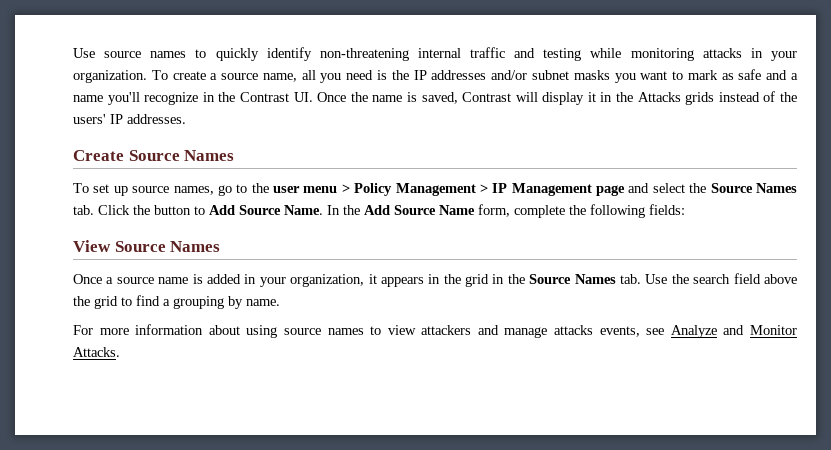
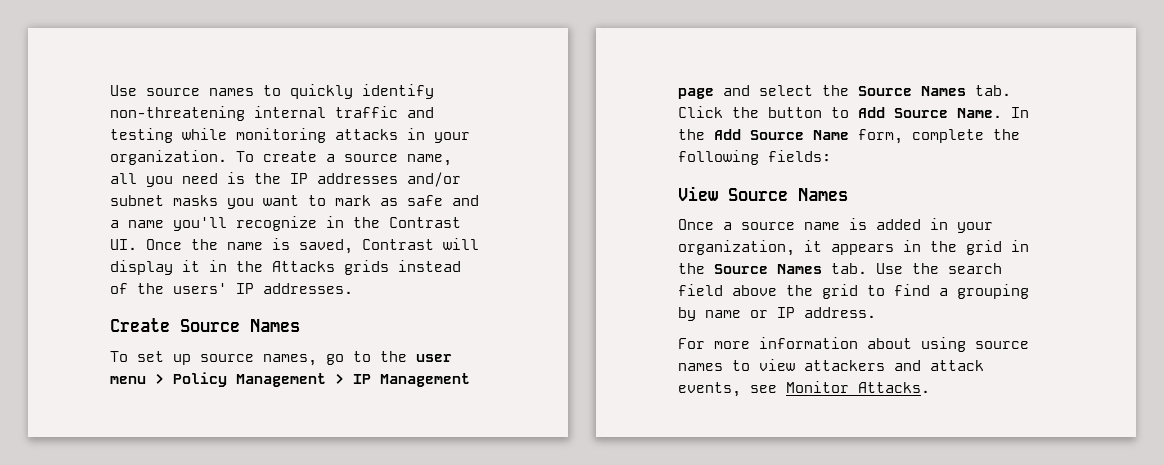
- Once a source name is added in your organization, it appears in the grid in the Source Names tab. Use the search field above the grid to find a grouping by name.
+ Once a source name is added in your organization, it appears in the grid in the Source Names tab. Use the search field above the grid to find a grouping by name or IP address.
- For more information about using source names to view attackers and manage attacks events, see Analyze and Monitor Attacks.
+ For more information about using source names to view attackers and attack events, see Monitor Attacks.

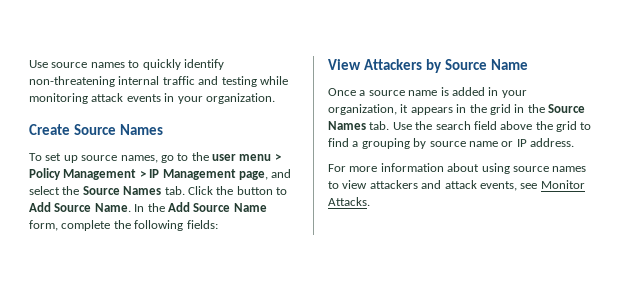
- Use source names to quickly identify non-threatening internal traffic and testing while monitoring attacks in your organization. To create a source name, all you need is the IP addresses and/or subnet masks you want to mark as safe and a name you'll recognize in the Contrast UI. Once the name is saved, Contrast will display it in the Attacks grids instead of the users' IP addresses.
+ Use source names to quickly identify non-threatening internal traffic and testing while monitoring attack events in your organization.
- To set up source names, go to the user menu > Policy Management > IP Management page and select the Source Names tab. Click the button to Add Source Name.
+ To set up source names, go to the user menu > Policy Management > IP Management page, and select the Source Names tab. Click the button to Add Source Name.
- View Source Names
+ View Attackers by Source Name
- Once a source name is added in your organization, it appears in the grid in the Source Names tab. Use the search field above the grid to find a grouping by name or IP address.
+ Once a source name is added in your organization, it appears in the grid in the Source Names tab. Use the search field above the grid to find a grouping by source name or IP address.

